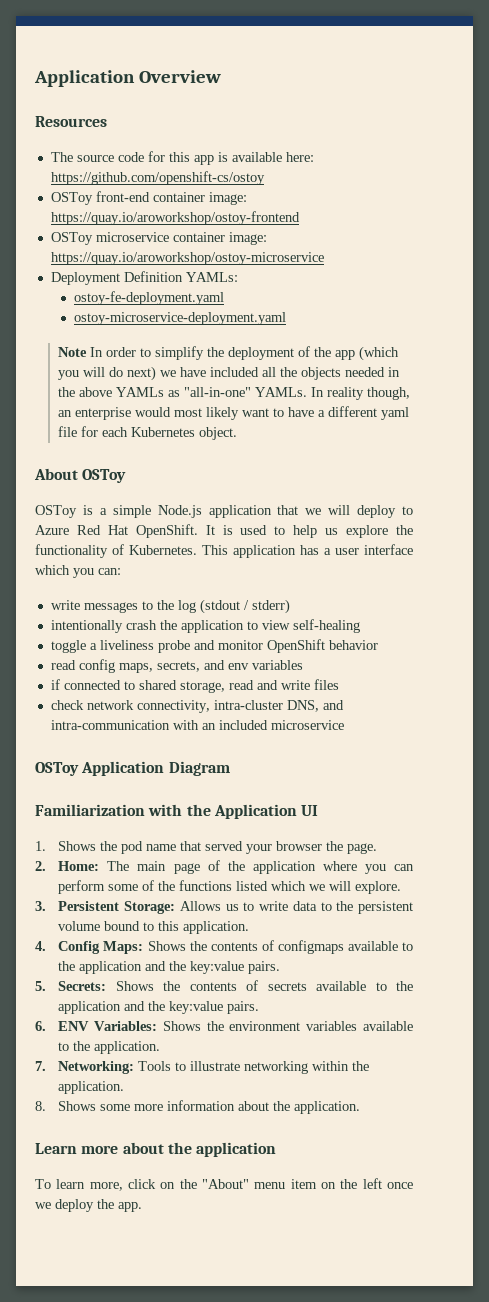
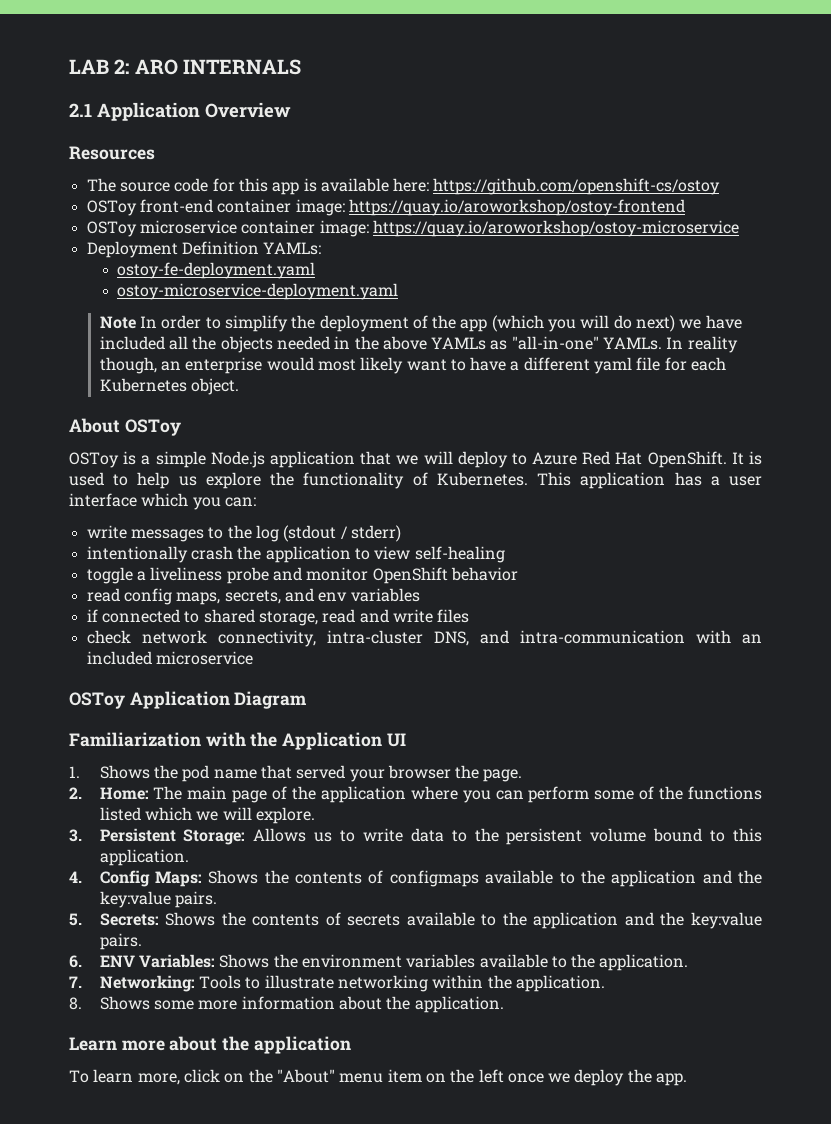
- Application Overview
+ LAB 2: ARO INTERNALS
+ 2.1 Application Overview

